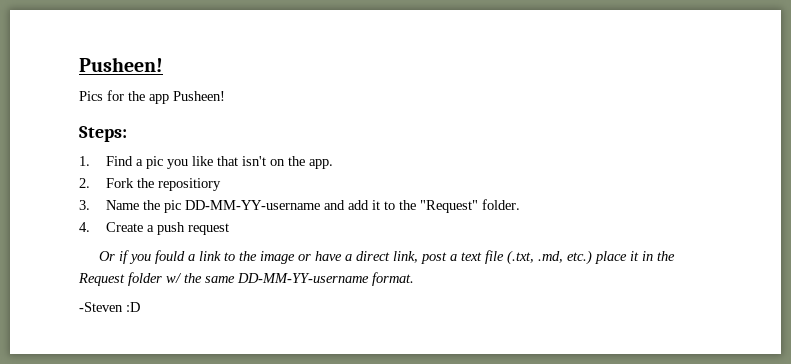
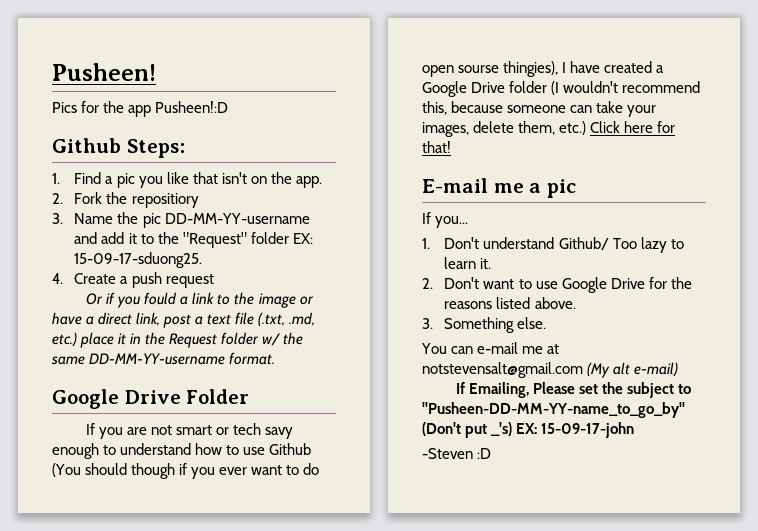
- Pics for the app Pusheen!
- Steps:
+ Pics for the app Pusheen!:D
+ Github Steps:
- 3. Name the pic DD-MM-YY-username and add it to the "Request" folder.
+ 3. Name the pic DD-MM-YY-username and add it to the "Request" folder EX: 15-09-17-sduong25.
+ Google Drive Folder
+ If you are not smart or tech savy enough to understand how to use Github (You should though if you ever want to do open sourse thingies), I have created a Google Drive folder (I wouldn't recommend this, because someone can take your images, delete them, etc.) Click here for that!
+ E-mail me a pic
+ If you...
+ 1. Don't understand Github/ Too lazy to learn it.
+ 2. Don't want to use Google Drive for the reasons listed above.
+ 3. Something else.
+ You can e-mail me at notstevensalt@gmail.com (My alt e-mail)
+ If Emailing, Please set the subject to "Pusheen-DD-MM-YY-name_to_go_by" (Don't put _'s) EX: 15-09-17-john

